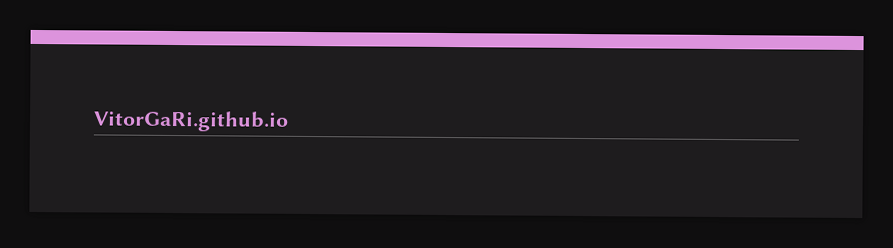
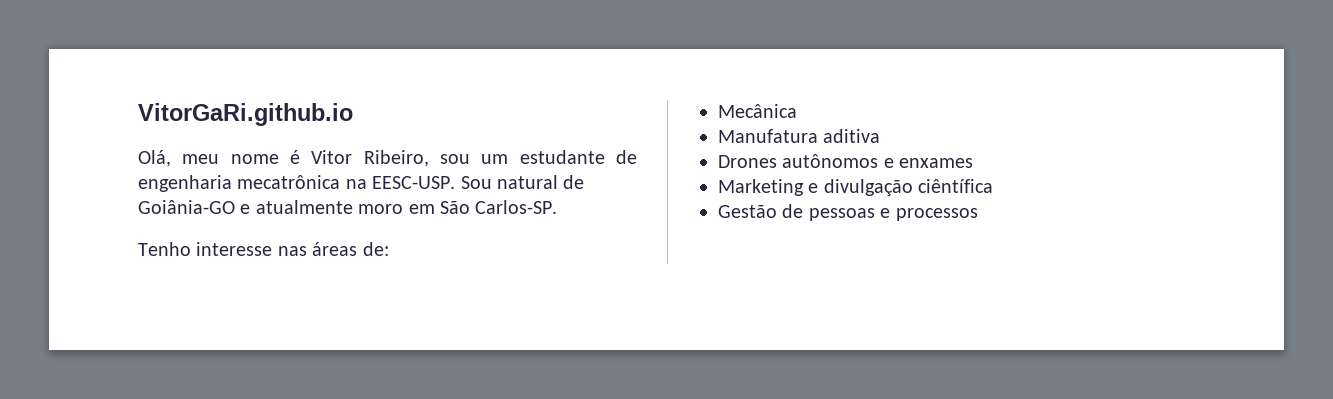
+ Olá, meu nome é Vitor Ribeiro, sou um estudante de engenharia mecatrônica na EESC-USP. Sou natural de Goiânia-GO e atualmente moro em São Carlos-SP.
+ Tenho interesse nas áreas de:
+ Mecânica
+ Manufatura aditiva
+ Drones autônomos e enxames
+ Marketing e divulgação ciêntífica
+ Gestão de pessoas e processos

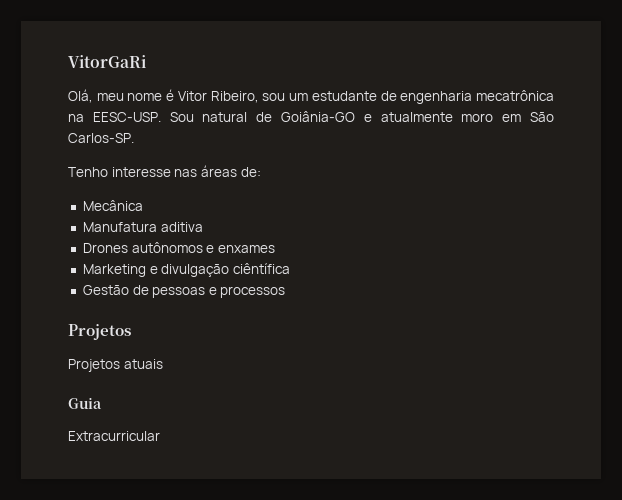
- VitorGaRi.github.io
+ VitorGaRi
  Gestão de pessoas e processos
+ Projetos
+ Projetos atuais
+ Guia
+ Extracurricular

